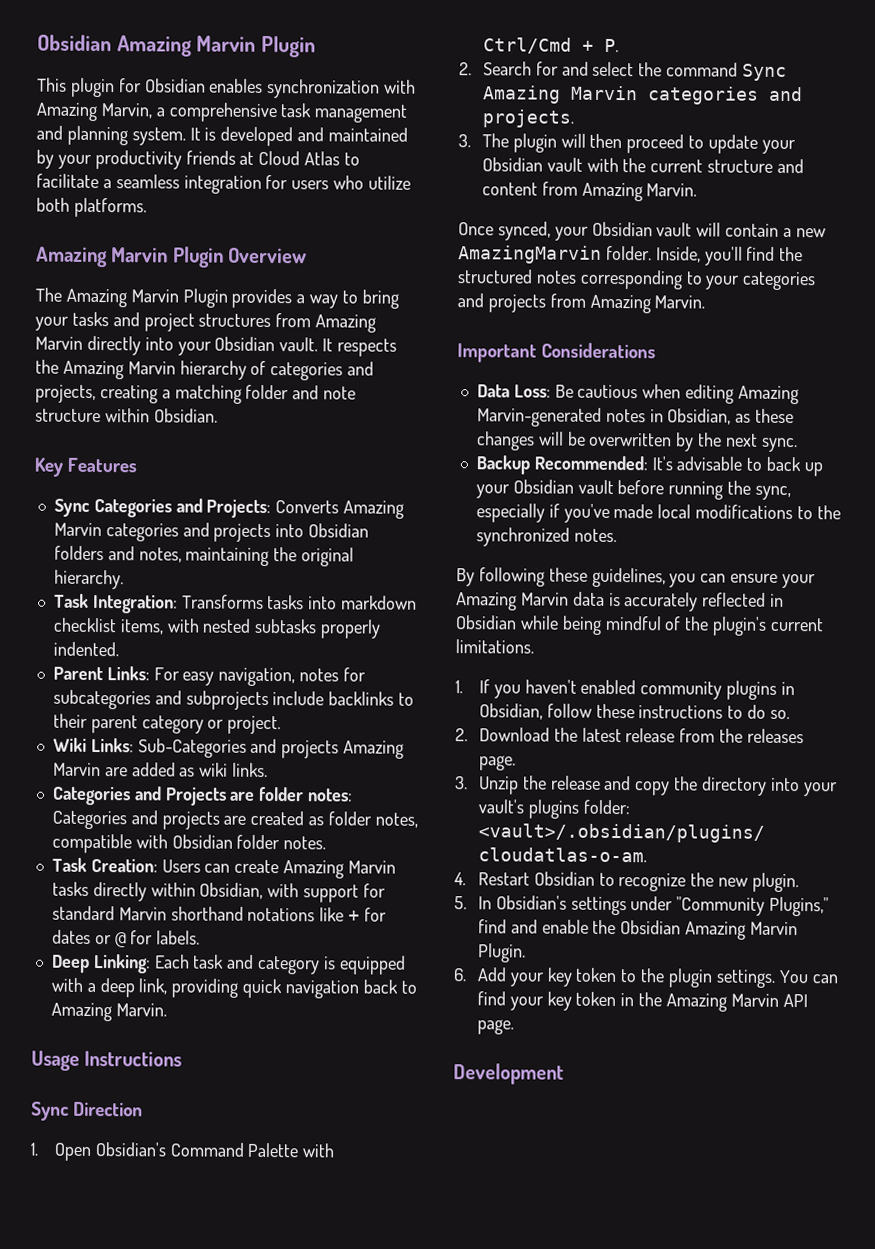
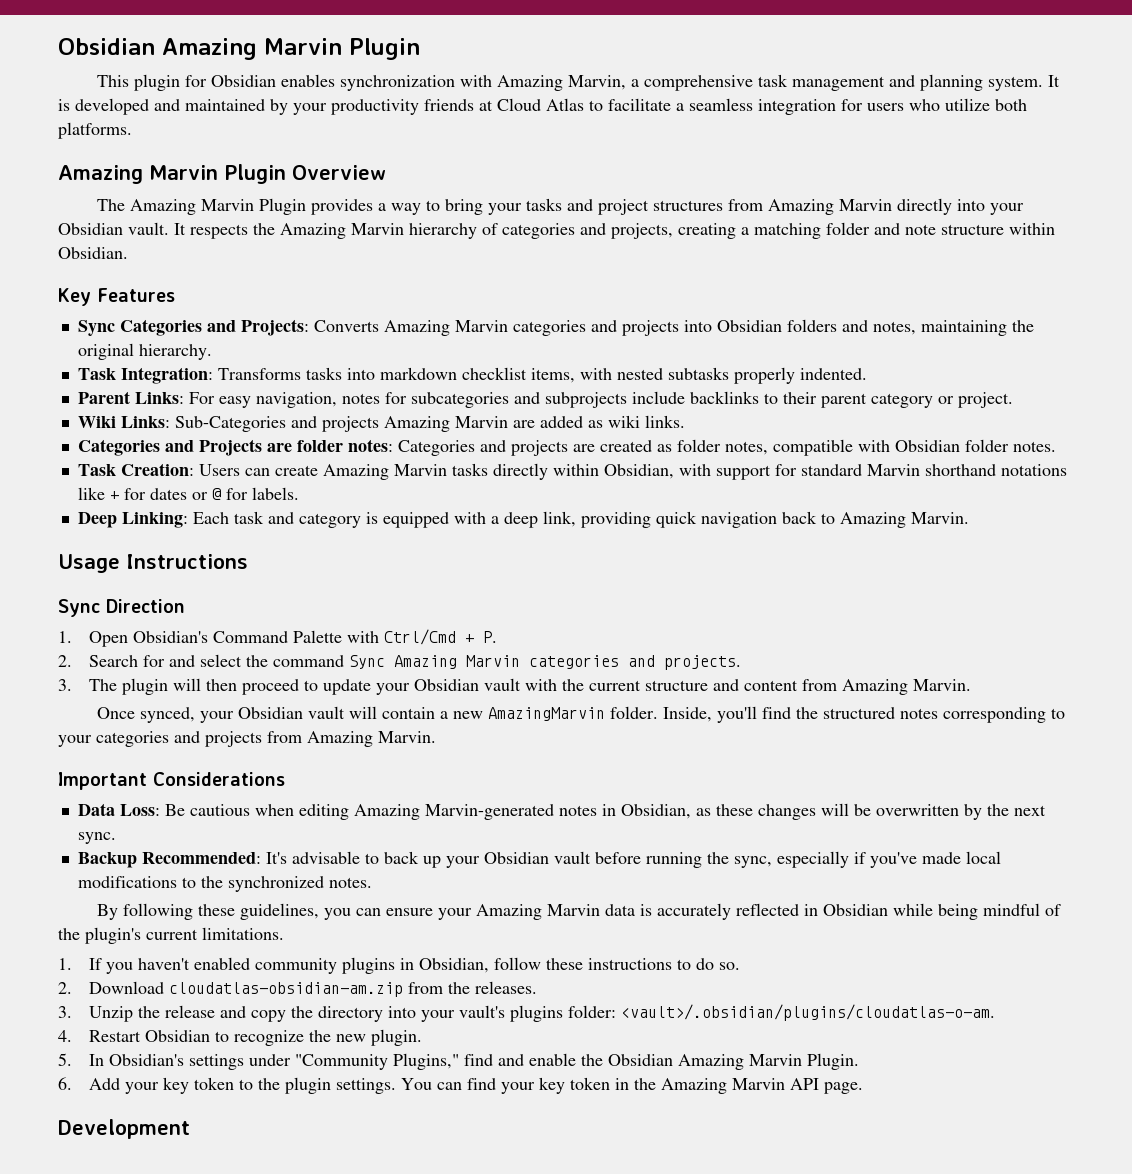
- 2. Download the latest release from the releases page.
+ 2. Download cloudatlas-obsidian-am.zip from the releases.

